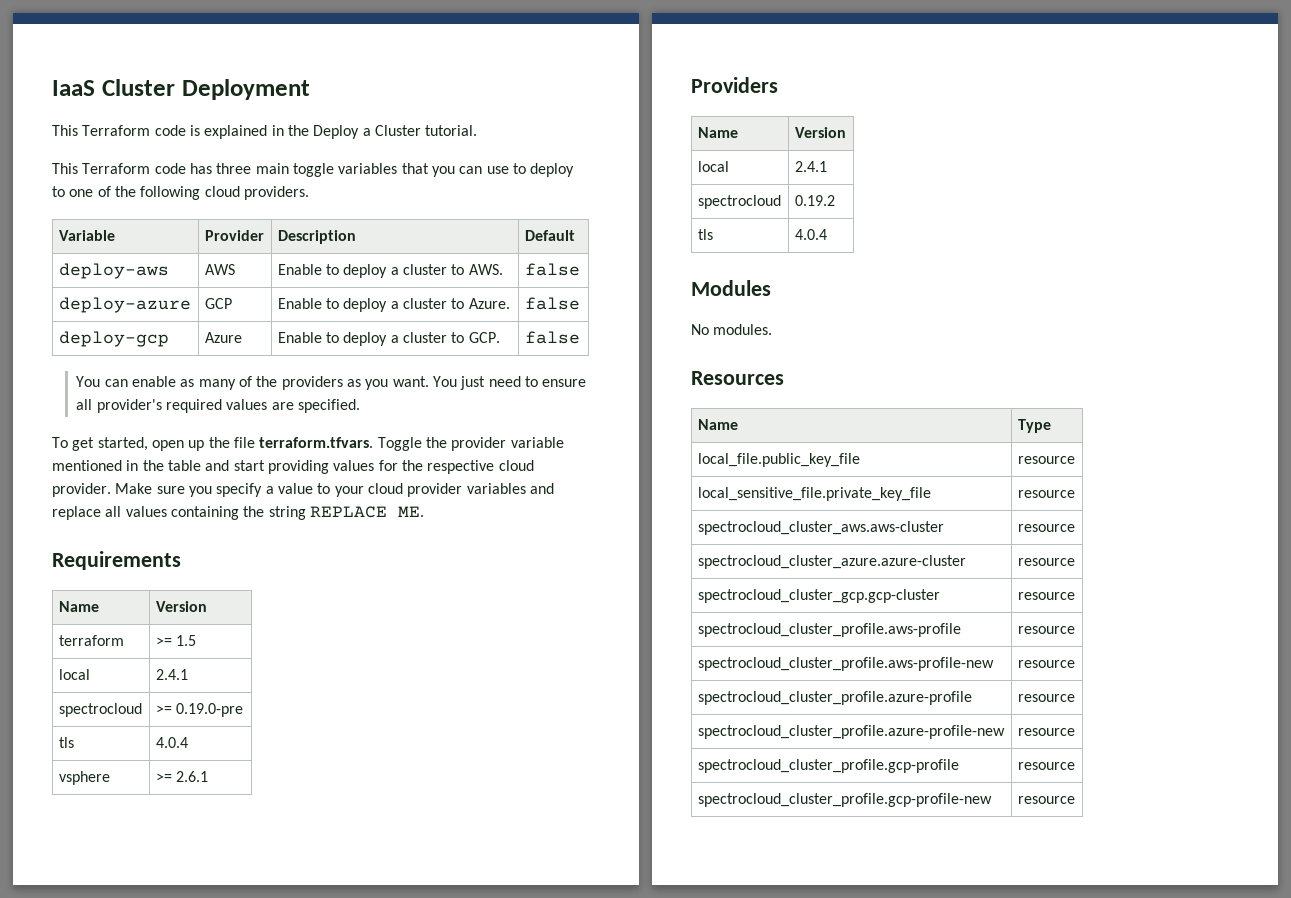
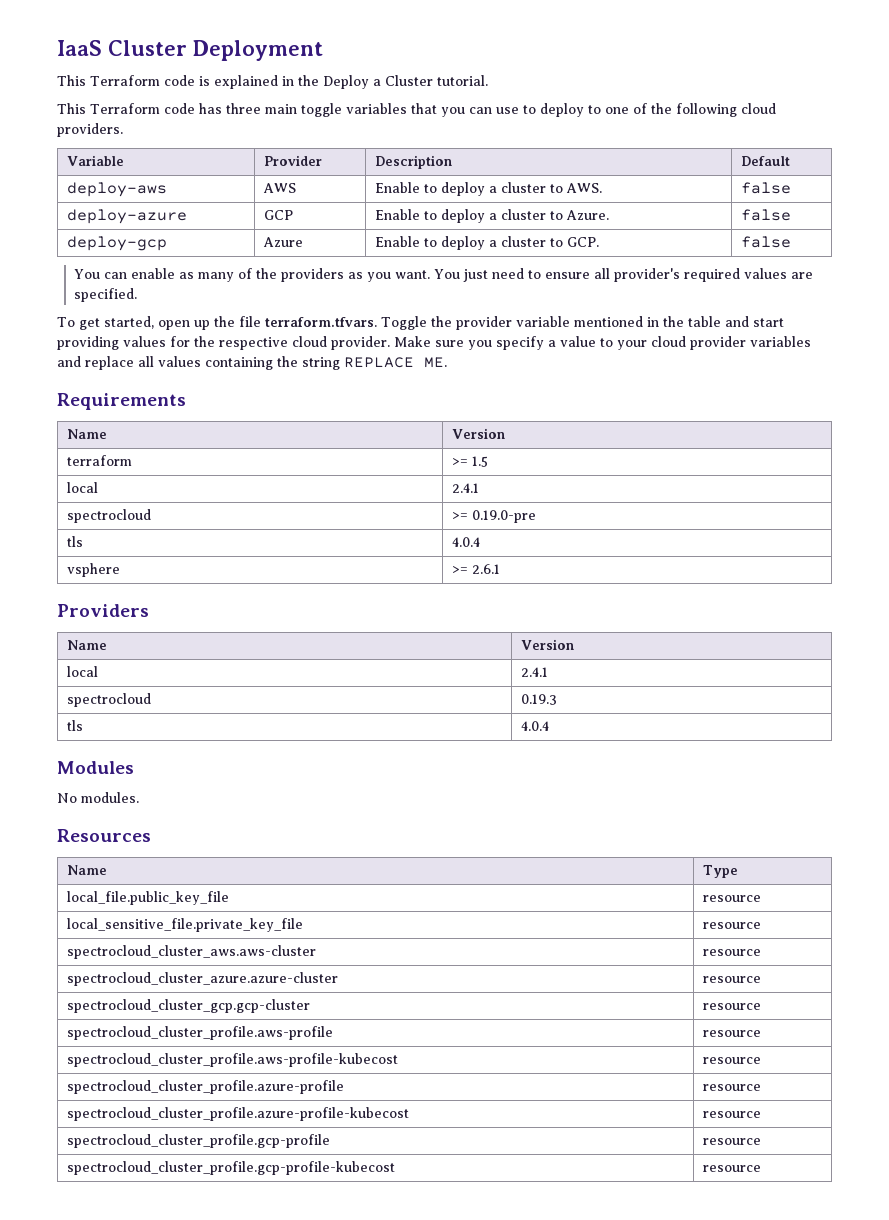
- spectrocloud | 0.19.2
+ spectrocloud | 0.19.3
- spectrocloud_cluster_profile.aws-profile-new | resource
+ spectrocloud_cluster_profile.aws-profile-kubecost | resource
- spectrocloud_cluster_profile.azure-profile-new | resource
+ spectrocloud_cluster_profile.azure-profile-kubecost | resource
- spectrocloud_cluster_profile.gcp-profile-new | resource
+ spectrocloud_cluster_profile.gcp-profile-kubecost | resource

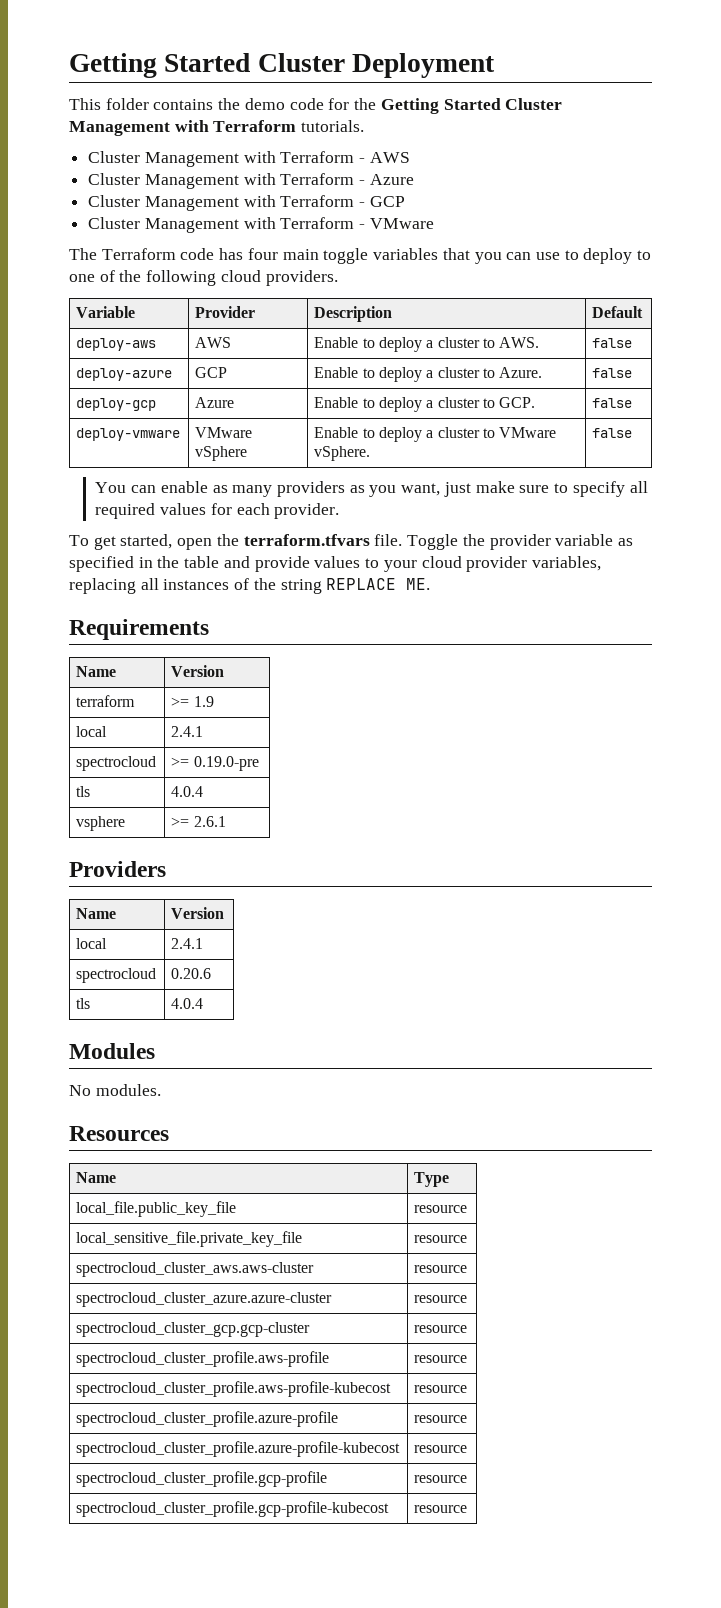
- IaaS Cluster Deployment
+ Getting Started Cluster Deployment
- This Terraform code is explained in the Deploy a Cluster tutorial.
- This Terraform code has three main toggle variables that you can use to deploy to one of the following cloud providers.
+ This folder contains the demo code for the Getting Started Cluster Management with Terraform tutorials.
+ Cluster Management with Terraform - AWS
+ Cluster Management with Terraform - Azure
+ Cluster Management with Terraform - GCP
+ Cluster Management with Terraform - VMware
+ The Terraform code has four main toggle variables that you can use to deploy to one of the following cloud providers.
+ deploy-vmware | VMware vSphere | Enable to deploy a cluster to VMware vSphere. | false
- You can enable as many of the providers as you want. You just need to ensure all provider's required values are specified.
+ You can enable as many providers as you want, just make sure to specify all required values for each provider.
- To get started, open up the file terraform.tfvars. Toggle the provider variable mentioned in the table and start providing values for the respective cloud provider. Make sure you specify a value to your cloud provider variables and replace all values containing the string REPLACE ME.
+ To get started, open the terraform.tfvars file. Toggle the provider variable as specified in the table and provide values to your cloud provider variables, replacing all instances of the string REPLACE ME.
- terraform | >= 1.5
+ terraform | >= 1.9
- spectrocloud | 0.19.3
+ spectrocloud | 0.20.6

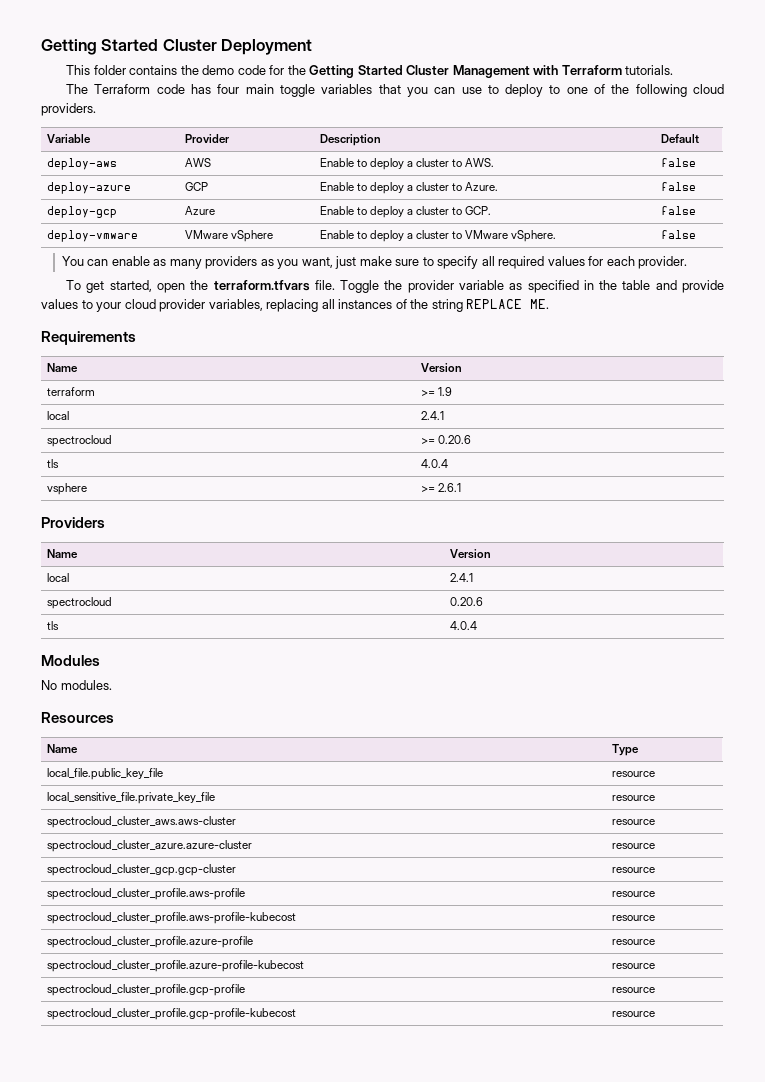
- Cluster Management with Terraform - AWS
- Cluster Management with Terraform - Azure
- Cluster Management with Terraform - GCP
- Cluster Management with Terraform - VMware
- spectrocloud | >= 0.19.0-pre
+ spectrocloud | >= 0.20.6

